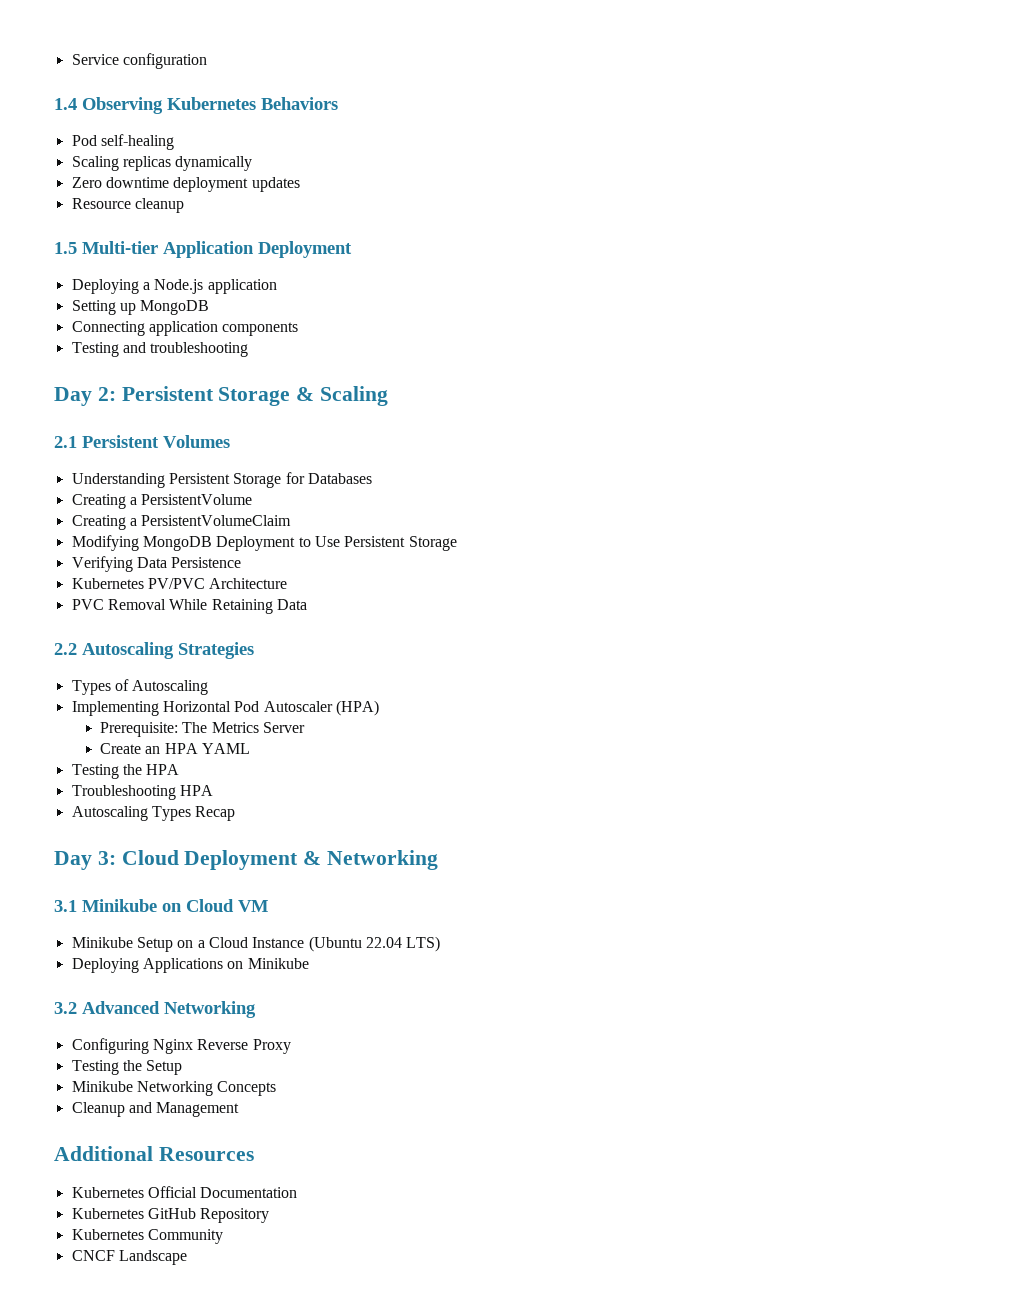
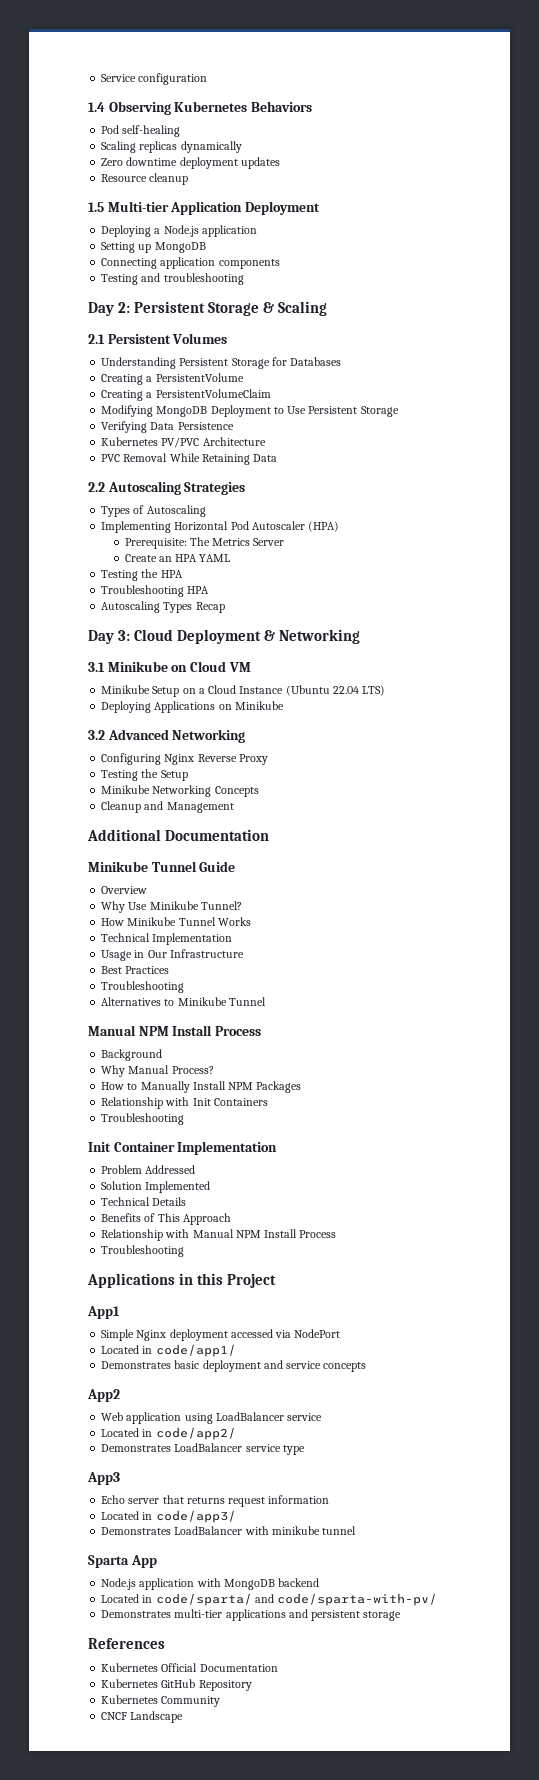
- Additional Resources
+ Additional Documentation
+ Minikube Tunnel Guide
+ Overview
+ Why Use Minikube Tunnel?
+ How Minikube Tunnel Works
+ Technical Implementation
+ Usage in Our Infrastructure
+ Best Practices
+ Troubleshooting
+ Alternatives to Minikube Tunnel
+ Manual NPM Install Process
+ Background
+ Why Manual Process?
+ How to Manually Install NPM Packages
+ Relationship with Init Containers
+ Troubleshooting
+ Init Container Implementation
+ Problem Addressed
+ Solution Implemented
+ Technical Details
+ Benefits of This Approach
+ Relationship with Manual NPM Install Process
+ Troubleshooting
+ Applications in this Project
+ App1
+ Simple Nginx deployment accessed via NodePort
+ Located in code/app1/
+ Demonstrates basic deployment and service concepts
+ App2
+ Web application using LoadBalancer service
+ Located in code/app2/
+ Demonstrates LoadBalancer service type
+ App3
+ Echo server that returns request information
+ Located in code/app3/
+ Demonstrates LoadBalancer with minikube tunnel
+ Sparta App
+ Node.js application with MongoDB backend
+ Located in code/sparta/ and code/sparta-with-pv/
+ Demonstrates multi-tier applications and persistent storage
+ References

